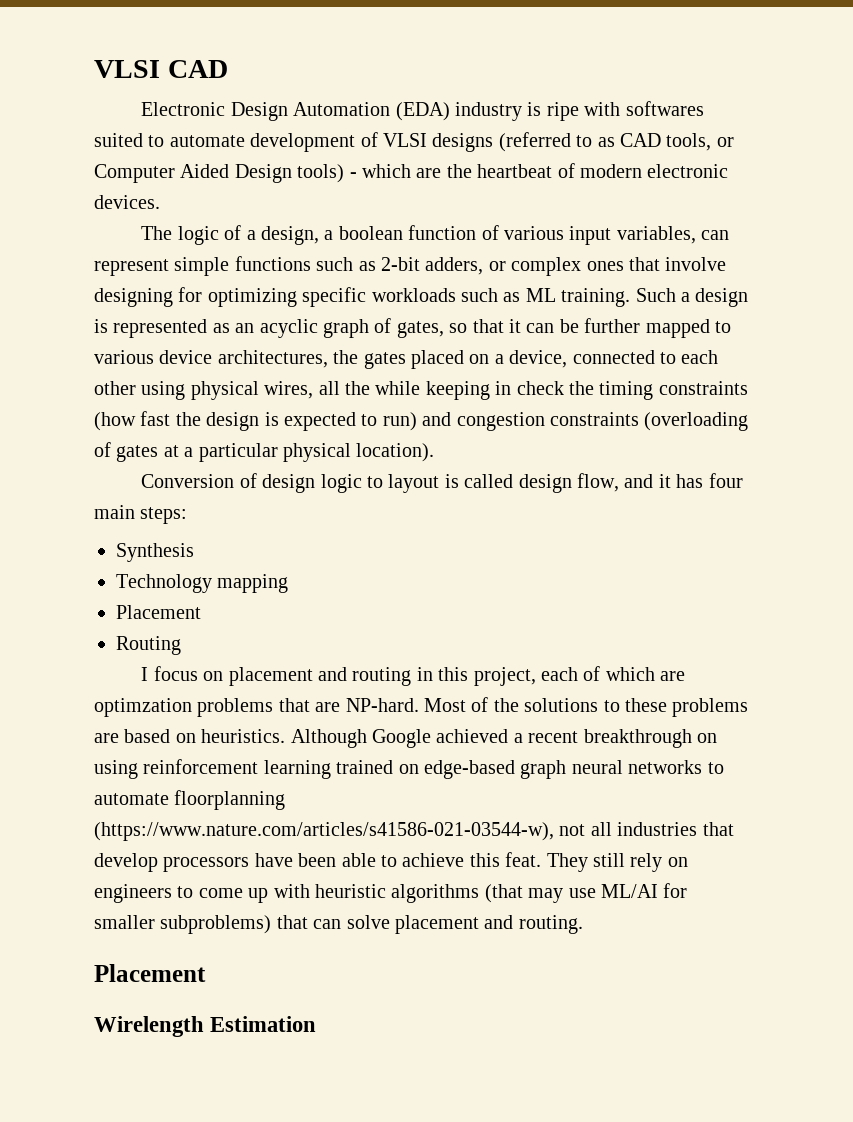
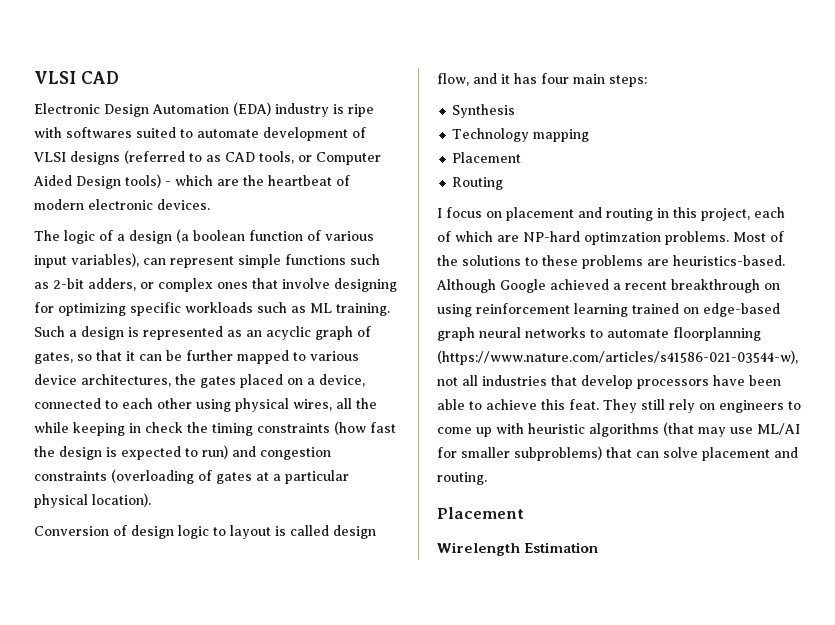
- The logic of a design, a boolean function of various input variables, can represent simple functions such as 2-bit adders, or complex ones that involve designing for optimizing specific workloads such as ML training.
+ The logic of a design (a boolean function of various input variables), can represent simple functions such as 2-bit adders, or complex ones that involve designing for optimizing specific workloads such as ML training.
- I focus on placement and routing in this project, each of which are optimzation problems that are NP-hard.
+ I focus on placement and routing in this project, each of which are NP-hard optimzation problems.
- Most of the solutions to these problems are based on heuristics.
+ Most of the solutions to these problems are heuristics-based.

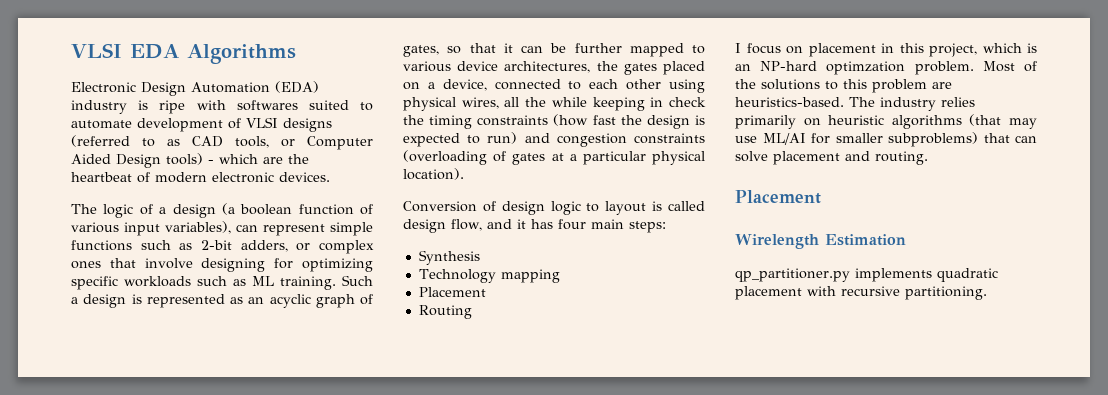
- VLSI CAD
+ VLSI EDA Algorithms
- I focus on placement and routing in this project, each of which are NP-hard optimzation problems.
+ I focus on placement in this project, which is an NP-hard optimzation problem.
- Most of the solutions to these problems are heuristics-based. Although Google achieved a recent breakthrough on using reinforcement learning trained on edge-based graph neural networks to automate floorplanning (https://www.nature.com/articles/s41586-021-03544-w), not all industries that develop processors have been able to achieve this feat. They still rely on engineers to come up with heuristic algorithms (that may use ML/AI for smaller subproblems) that can solve placement and routing.
+ Most of the solutions to this problem are heuristics-based. The industry relies primarily on heuristic algorithms (that may use ML/AI for smaller subproblems) that can solve placement and routing.
+ qp_partitioner.py implements quadratic placement with recursive partitioning.

